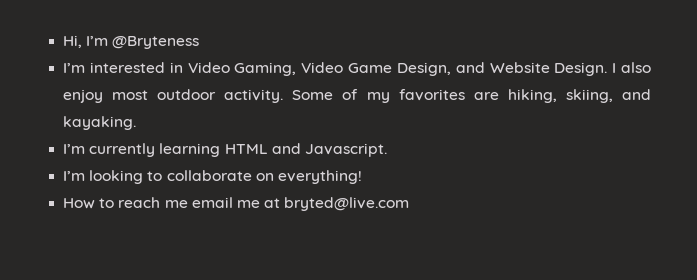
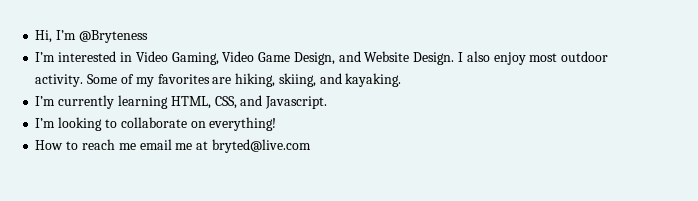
- I’m currently learning HTML and Javascript.
+ I’m currently learning HTML, CSS, and Javascript.

